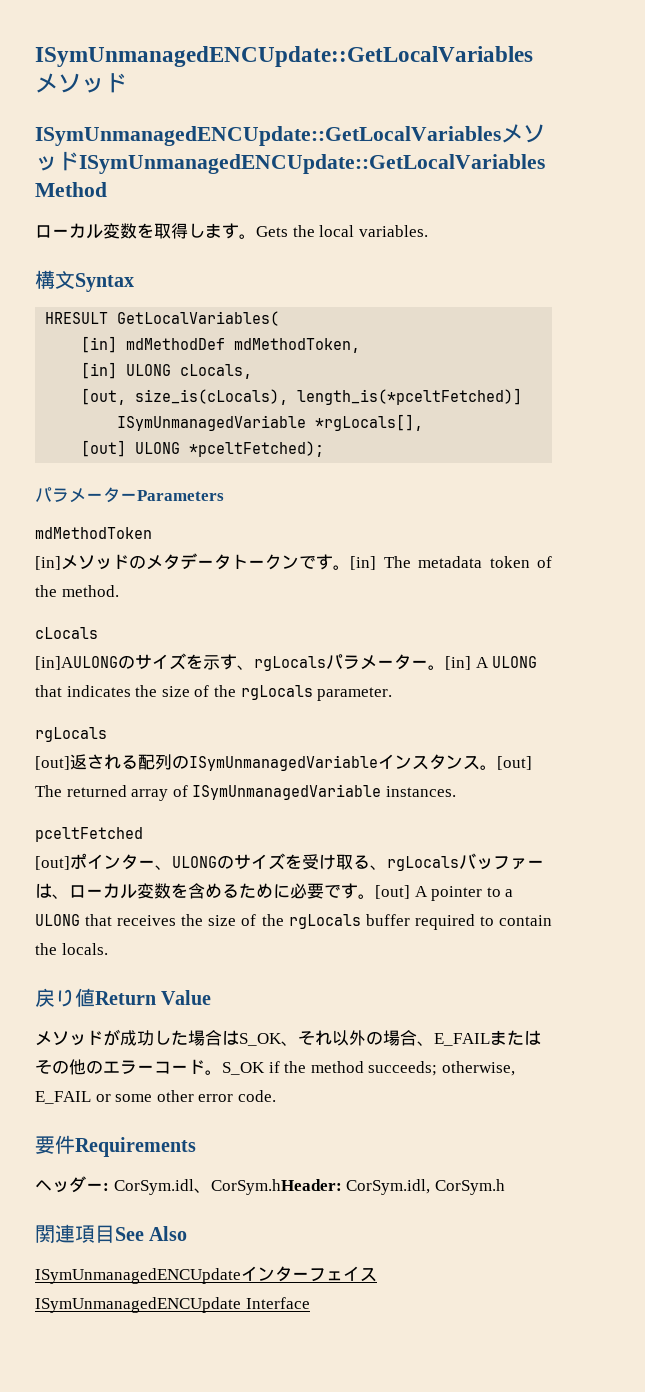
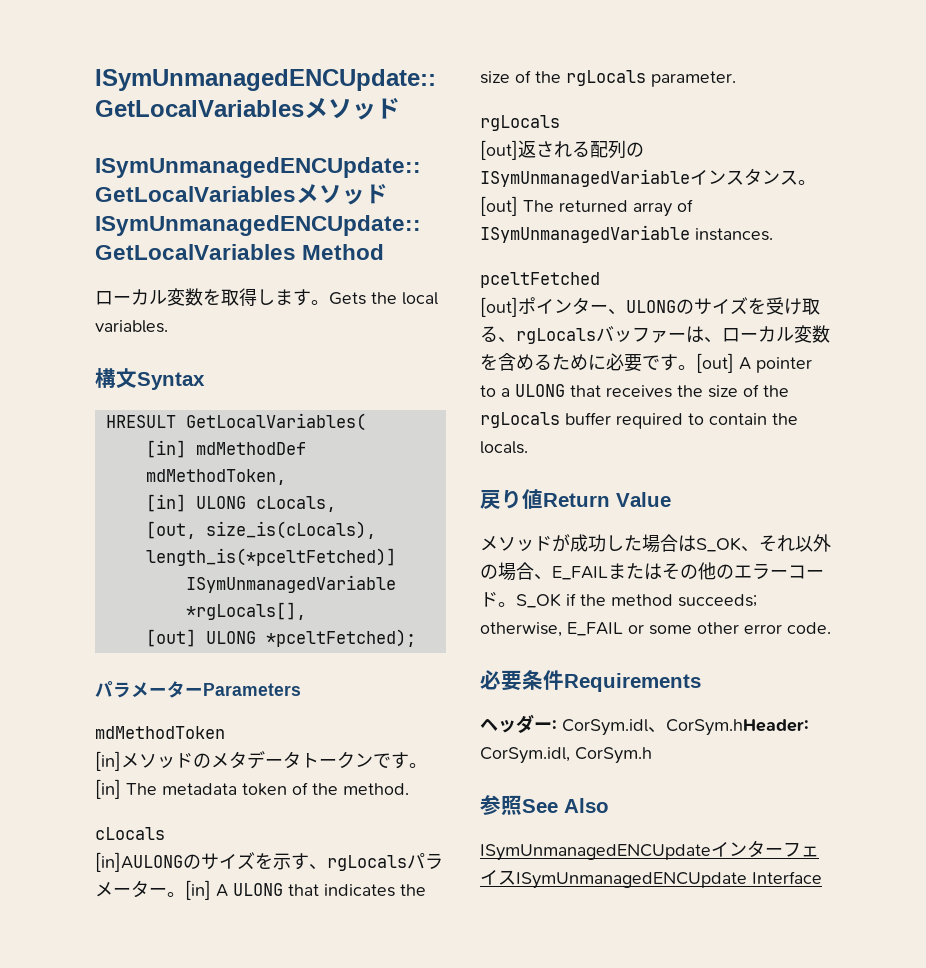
- 要件Requirements
+ 必要条件Requirements
- 関連項目See Also
+ 参照See Also

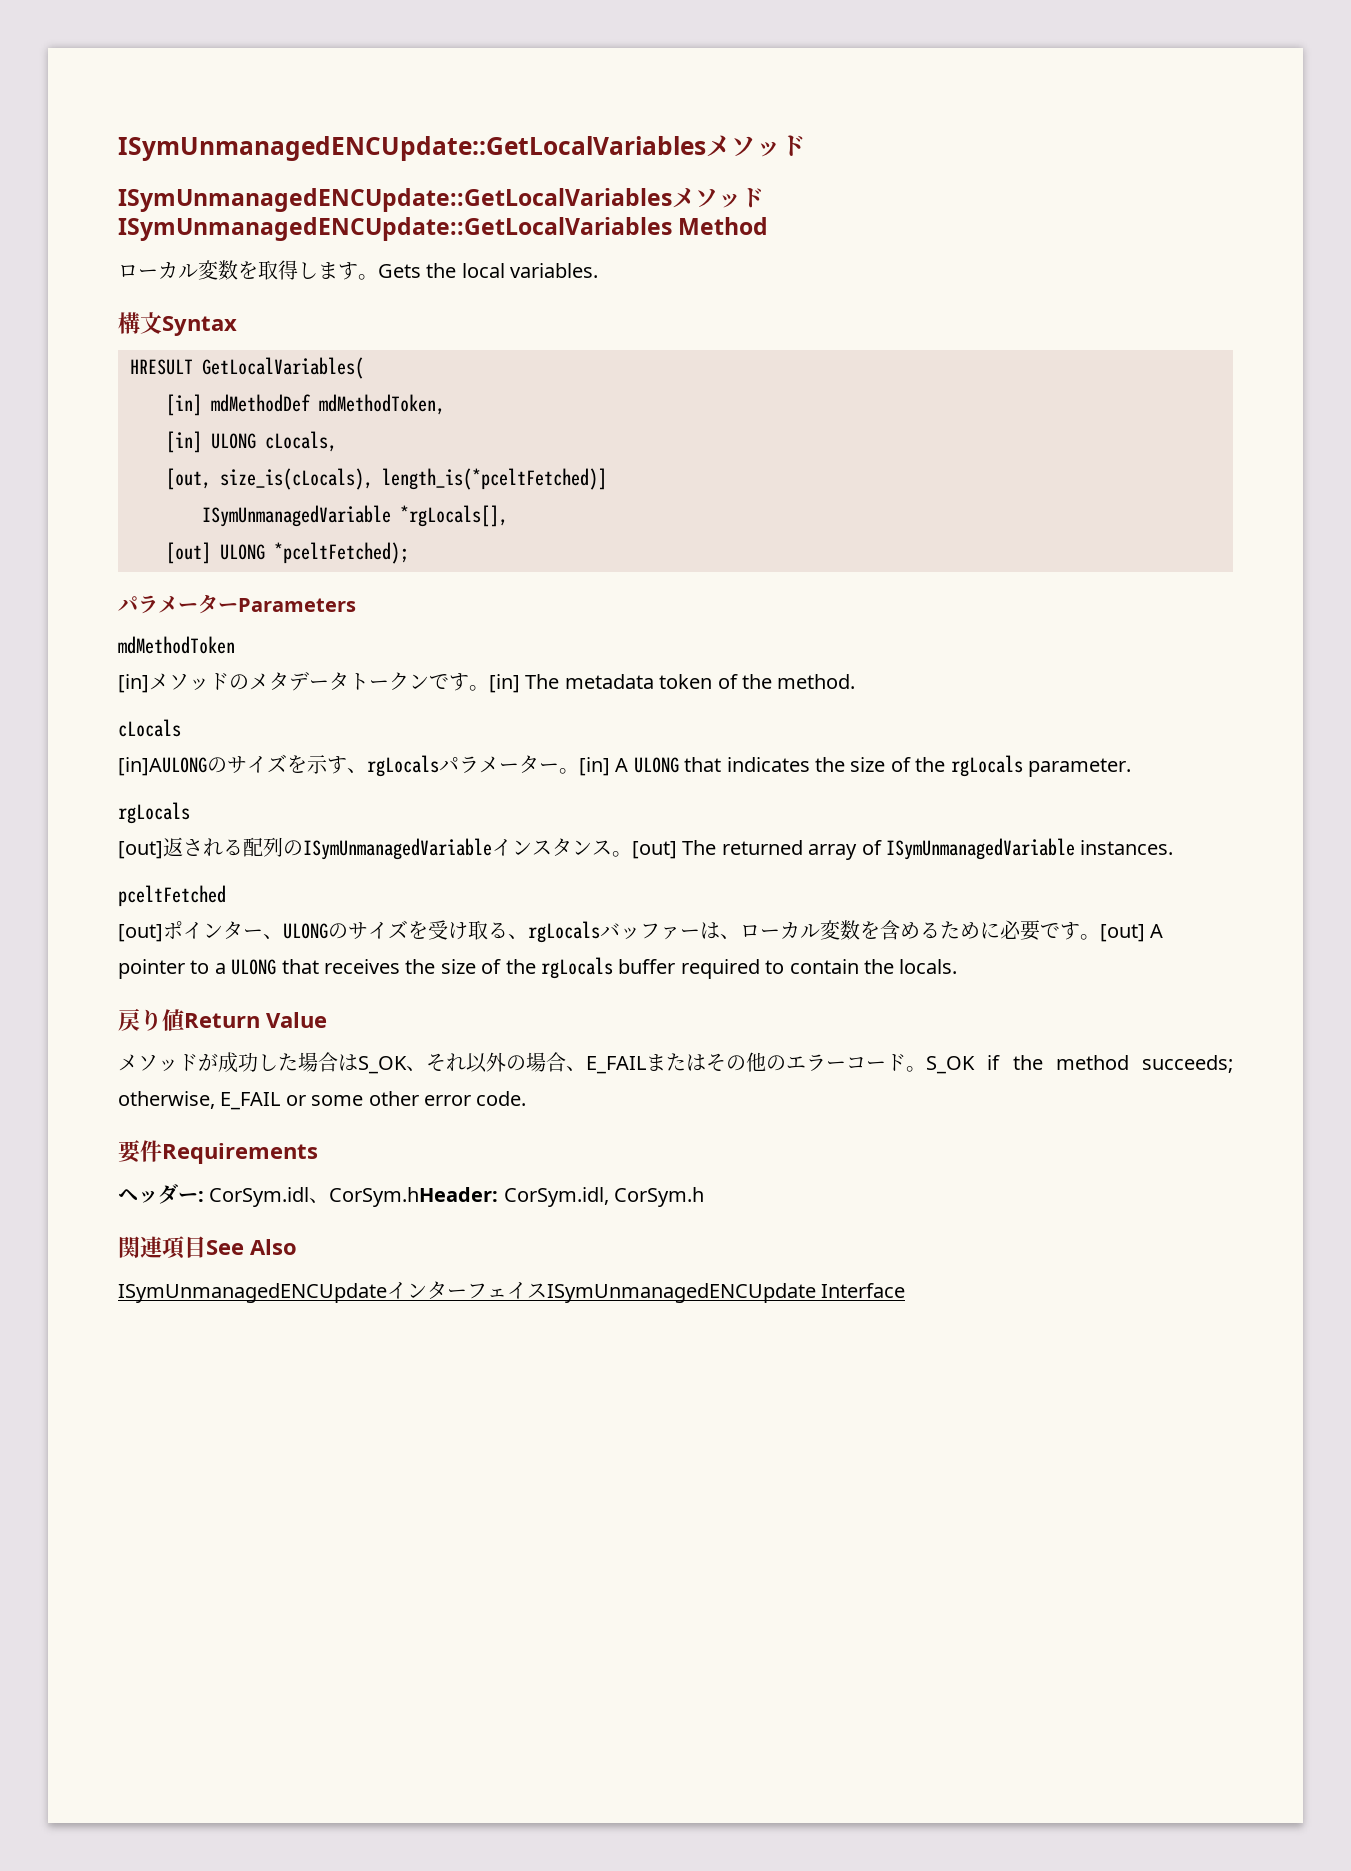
- 必要条件Requirements
+ 要件Requirements
- 参照See Also
+ 関連項目See Also

